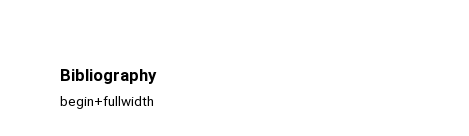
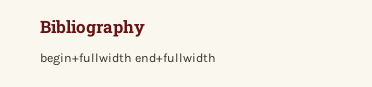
- begin+fullwidth
+ begin+fullwidth end+fullwidth

